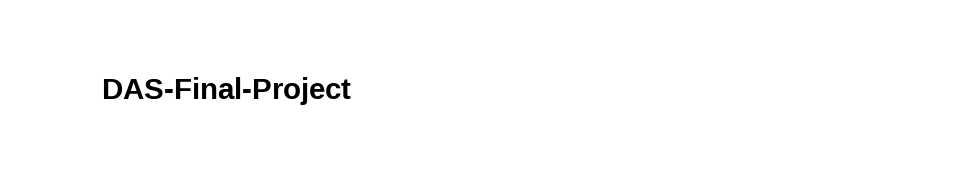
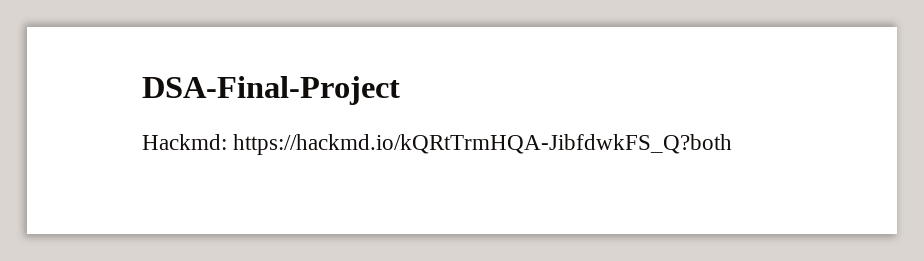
- DAS-Final-Project
+ DSA-Final-Project
+ Hackmd: https://hackmd.io/kQRtTrmHQA-JibfdwkFS_Q?both

